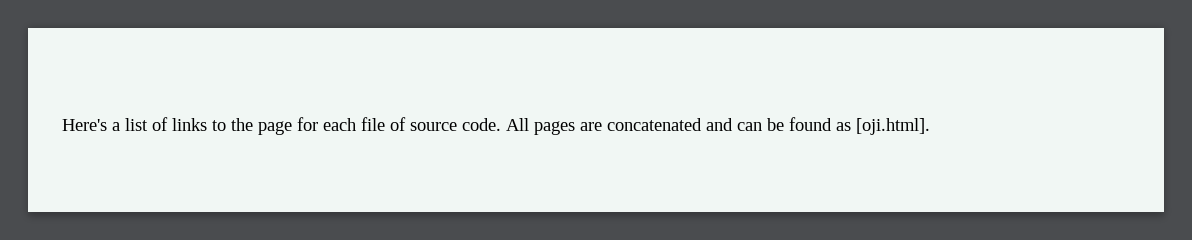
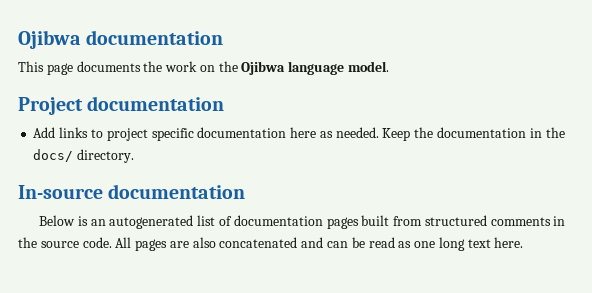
- Here's a list of links to the page for each file of source code.
+ Ojibwa documentation
+ This page documents the work on the Ojibwa language model.
+ Project documentation
+ Add links to project specific documentation here as needed. Keep the documentation in the docs/ directory.
+ In-source documentation
+ Below is an autogenerated list of documentation pages built from structured comments in the source code.
- All pages are concatenated and can be found as [oji.html].
+ All pages are also concatenated and can be read as one long text here.

